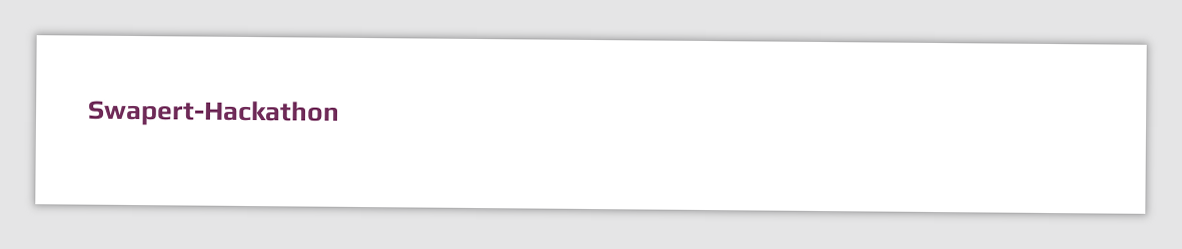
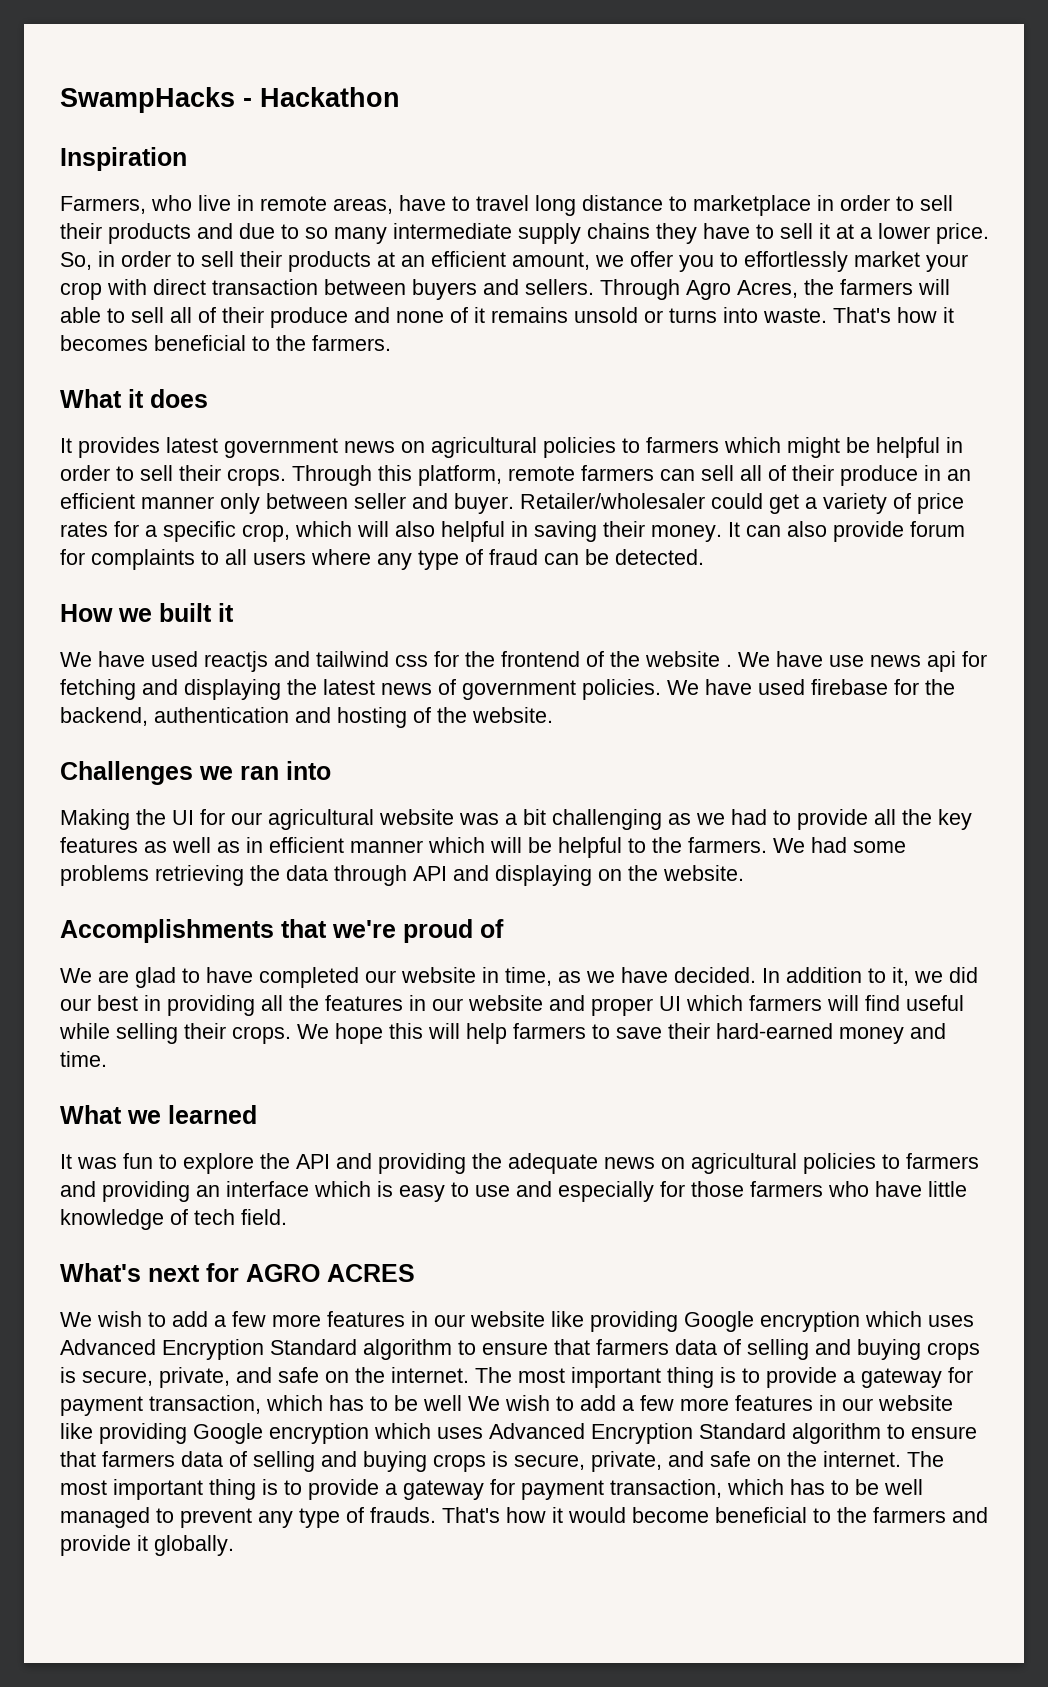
- Swapert-Hackathon
+ SwampHacks - Hackathon
+ Inspiration
+ Farmers, who live in remote areas, have to travel long distance to marketplace in order to sell their products and due to so many intermediate supply chains they have to sell it at a lower price. So, in order to sell their products at an efficient amount, we offer you to effortlessly market your crop with direct transaction between buyers and sellers. Through Agro Acres, the farmers will able to sell all of their produce and none of it remains unsold or turns into waste. That's how it becomes beneficial to the farmers.
+ What it does
+ It provides latest government news on agricultural policies to farmers which might be helpful in order to sell their crops. Through this platform, remote farmers can sell all of their produce in an efficient manner only between seller and buyer. Retailer/wholesaler could get a variety of price rates for a specific crop, which will also helpful in saving their money. It can also provide forum for complaints to all users where any type of fraud can be detected.
+ How we built it
+ We have used reactjs and tailwind css for the frontend of the website . We have use news api for fetching and displaying the latest news of government policies. We have used firebase for the backend, authentication and hosting of the website.
+ Challenges we ran into
+ Making the UI for our agricultural website was a bit challenging as we had to provide all the key features as well as in efficient manner which will be helpful to the farmers. We had some problems retrieving the data through API and displaying on the website.
+ Accomplishments that we're proud of
+ We are glad to have completed our website in time, as we have decided. In addition to it, we did our best in providing all the features in our website and proper UI which farmers will find useful while selling their crops. We hope this will help farmers to save their hard-earned money and time.
+ What we learned
+ It was fun to explore the API and providing the adequate news on agricultural policies to farmers and providing an interface which is easy to use and especially for those farmers who have little knowledge of tech field.
+ What's next for AGRO ACRES
+ We wish to add a few more features in our website like providing Google encryption which uses Advanced Encryption Standard algorithm to ensure that farmers data of selling and buying crops is secure, private, and safe on the internet. The most important thing is to provide a gateway for payment transaction, which has to be well We wish to add a few more features in our website like providing Google encryption which uses Advanced Encryption Standard algorithm to ensure that farmers data of selling and buying crops is secure, private, and safe on the internet. The most important thing is to provide a gateway for payment transaction, which has to be well managed to prevent any type of frauds. That's how it would become beneficial to the farmers and provide it globally.

